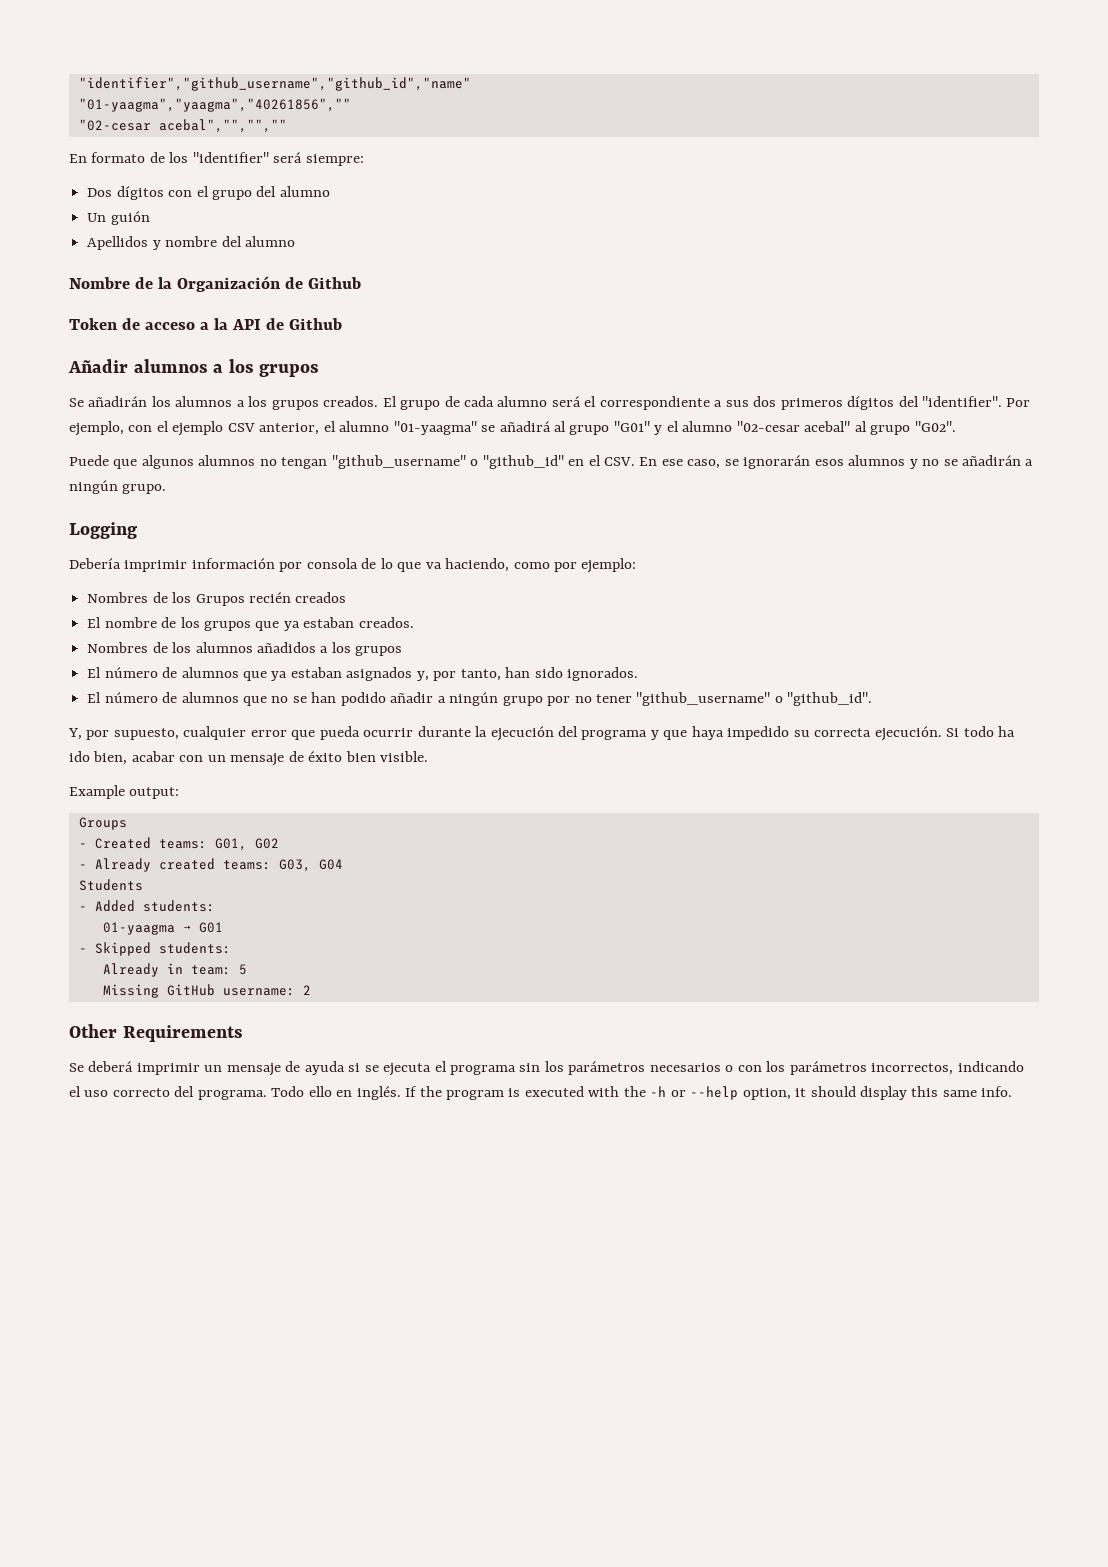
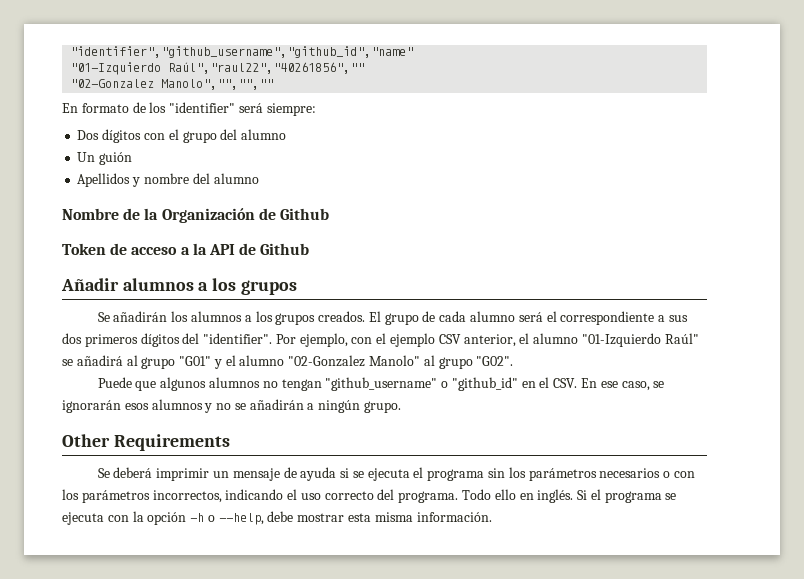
- "01-yaagma","yaagma","40261856",""
- "02-cesar acebal","","",""
+ "01-Izquierdo Raúl","raul22","40261856",""
+ "02-Gonzalez Manolo","","",""
- Por ejemplo, con el ejemplo CSV anterior, el alumno "01-yaagma" se añadirá al grupo "G01" y el alumno "02-cesar acebal" al grupo "G02".
+ Por ejemplo, con el ejemplo CSV anterior, el alumno "01-Izquierdo Raúl" se añadirá al grupo "G01" y el alumno "02-Gonzalez Manolo" al grupo "G02".
- Logging
- Debería imprimir información por consola de lo que va haciendo, como por ejemplo:
- Nombres de los Grupos recién creados
- El nombre de los grupos que ya estaban creados.
- Nombres de los alumnos añadidos a los grupos
- El número de alumnos que ya estaban asignados y, por tanto, han sido ignorados.
- El número de alumnos que no se han podido añadir a ningún grupo por no tener "github_username" o "github_id".
- Y, por supuesto, cualquier error que pueda ocurrir durante la ejecución del programa y que haya impedido su correcta ejecución. Si todo ha ido bien, acabar con un mensaje de éxito bien visible.
- Example output:
- Groups
- - Created teams: G01, G02
- - Already created teams: G03, G04
- Students
- - Added students:
- 01-yaagma → G01
- - Skipped students:
- Already in team: 5
- Missing GitHub username: 2
- If the program is executed with the -h or --help option, it should display this same info.
+ Si el programa se ejecuta con la opción -h o --help, debe mostrar esta misma información.

